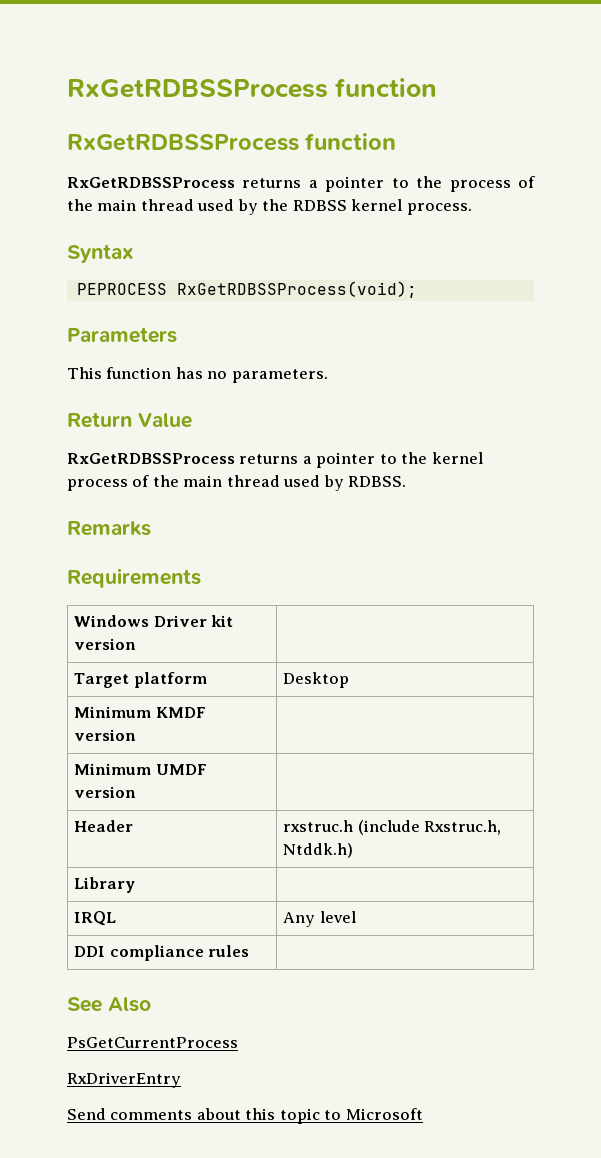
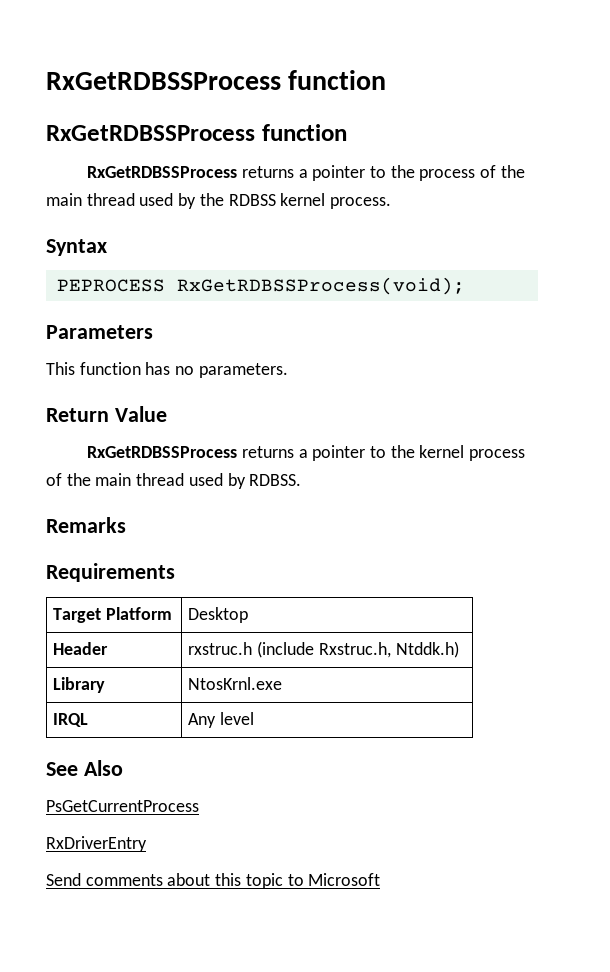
- Windows Driver kit version |
- Target platform | Desktop
+ Target Platform | Desktop
- Minimum KMDF version |
- Minimum UMDF version |
- Library |
+ Library | NtosKrnl.exe
- DDI compliance rules |

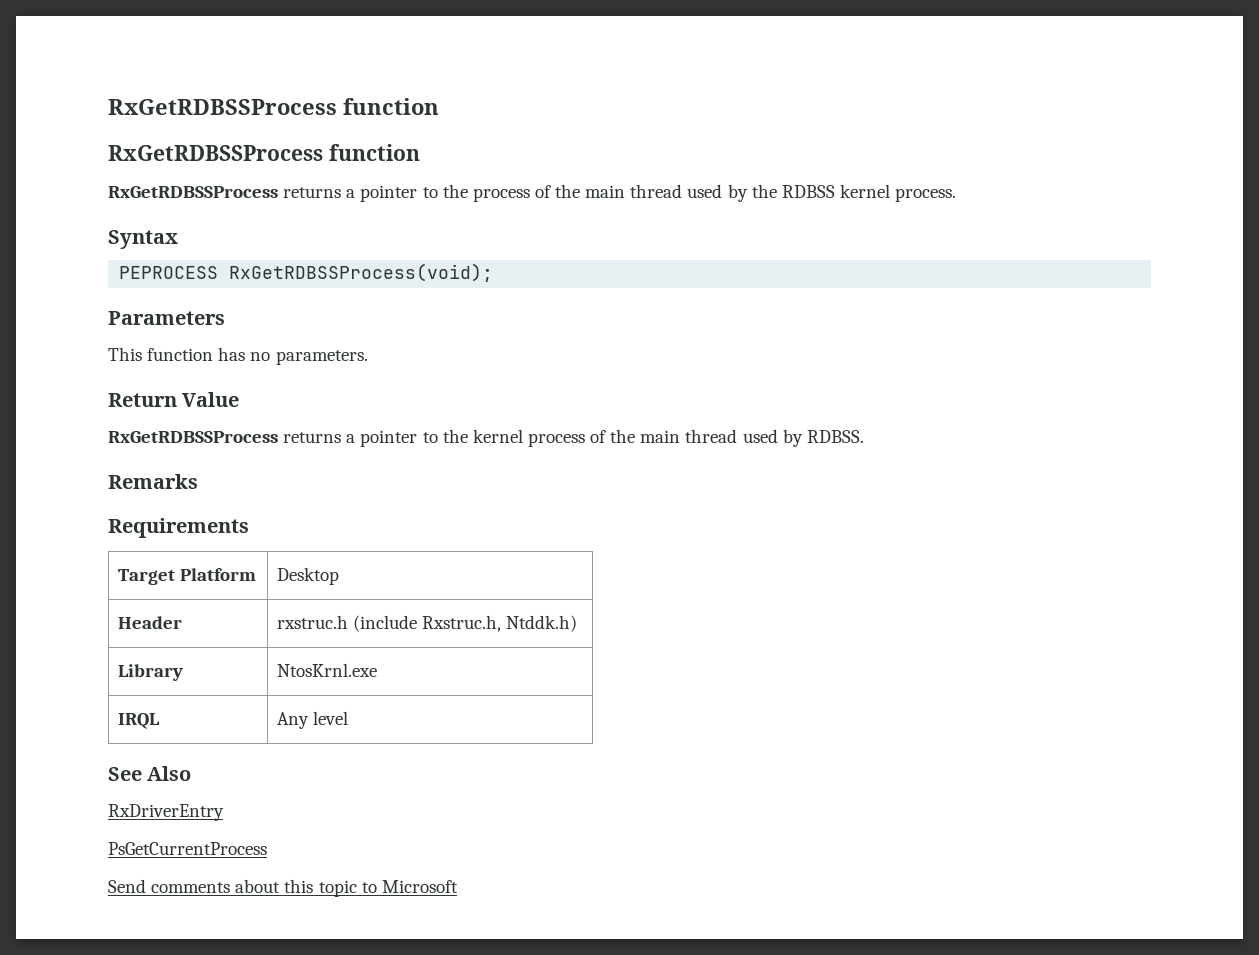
+ RxDriverEntry
- RxDriverEntry

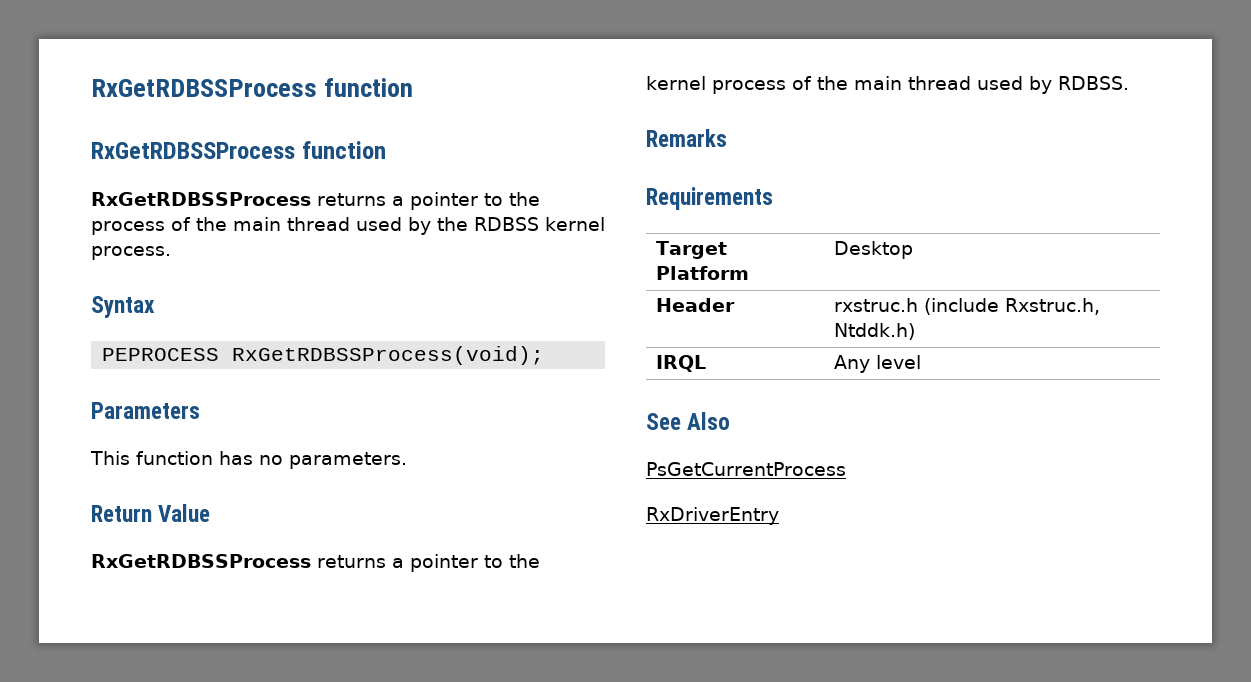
- Library | NtosKrnl.exe
- RxDriverEntry
- Send comments about this topic to Microsoft
+ RxDriverEntry

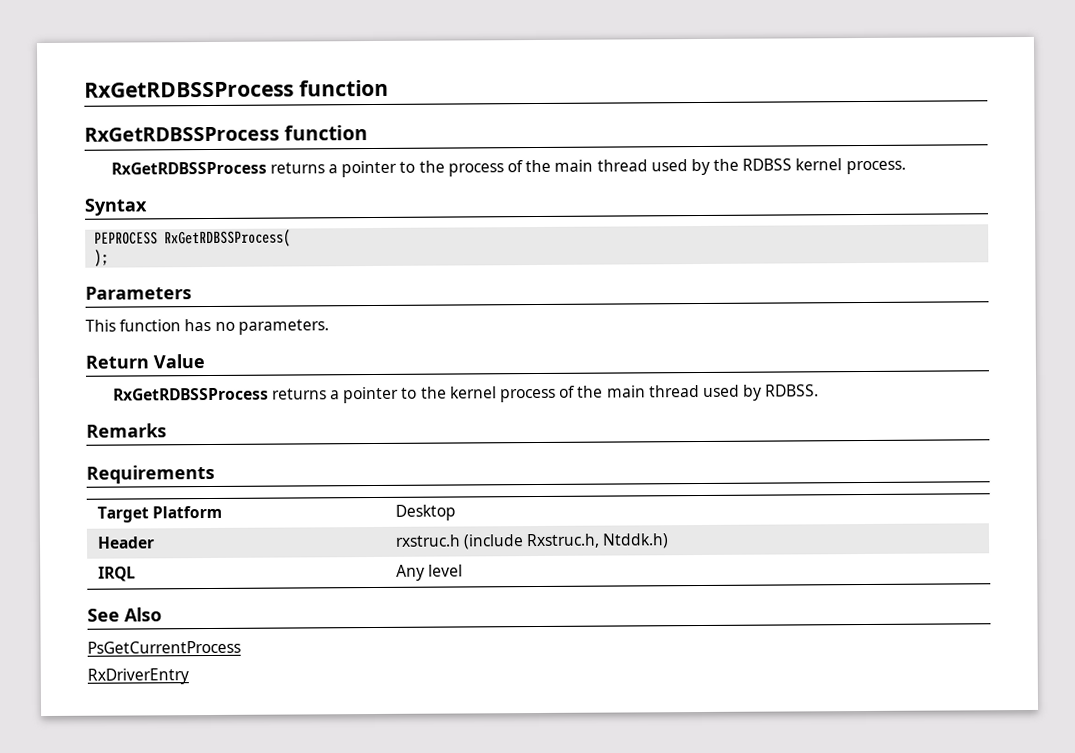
- PEPROCESS RxGetRDBSSProcess(void);
+ PEPROCESS RxGetRDBSSProcess(
+ );

